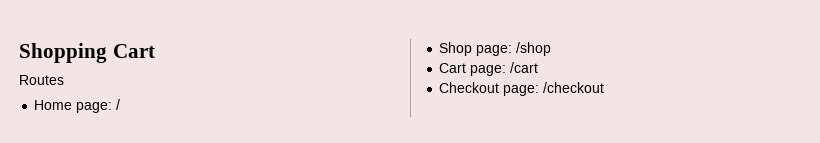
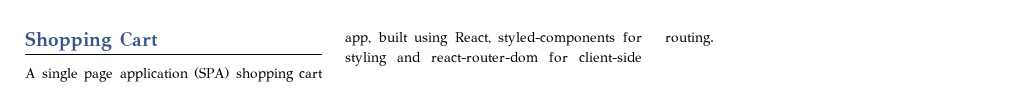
- Routes
- Home page: /
- Shop page: /shop
- Cart page: /cart
- Checkout page: /checkout
+ A single page application (SPA) shopping cart app, built using React, styled-components for styling and react-router-dom for client-side routing.

